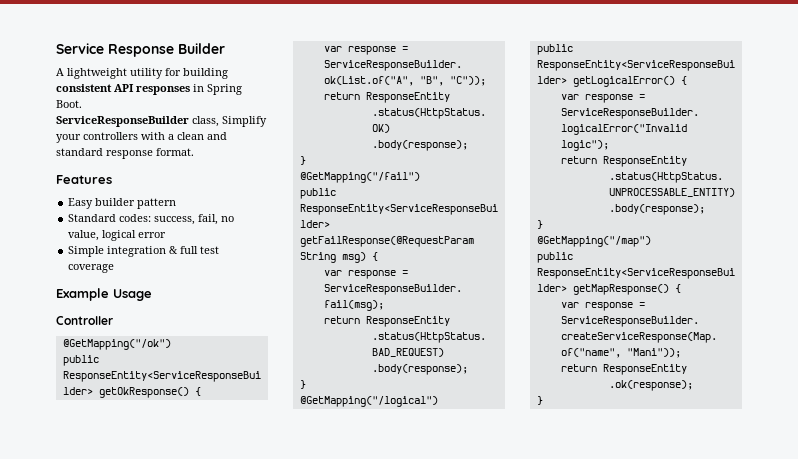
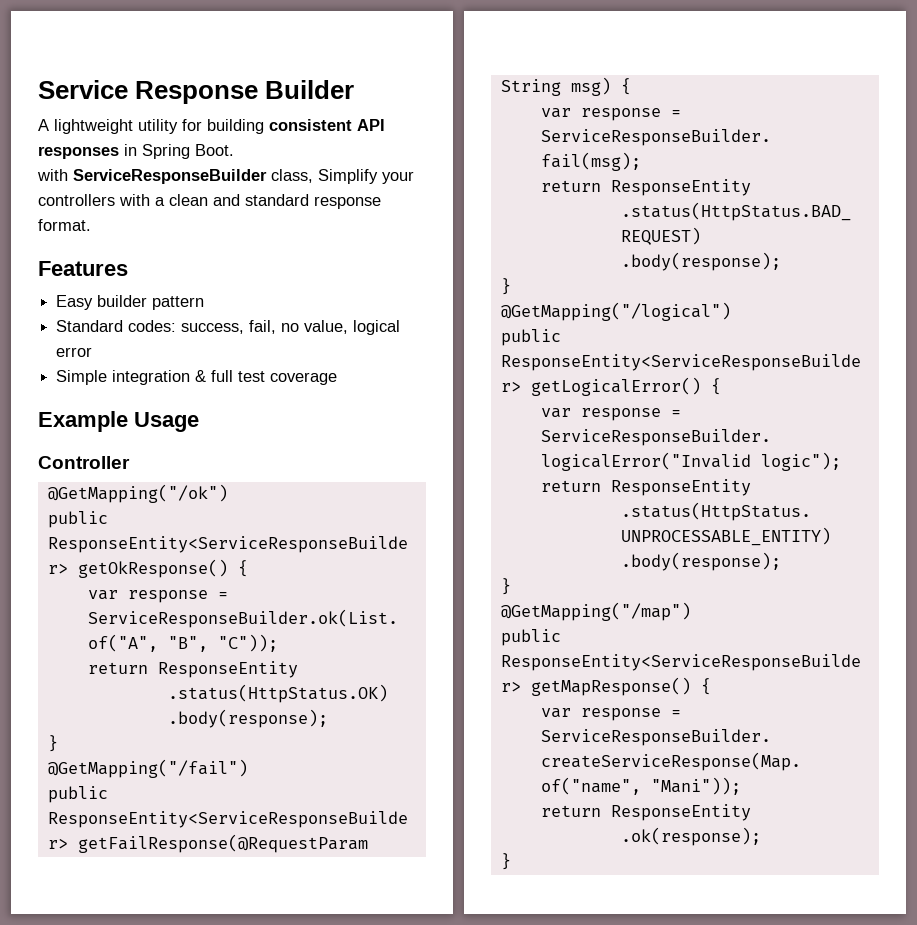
- ServiceResponseBuilder class, Simplify your controllers with a clean and standard response format.
+ with ServiceResponseBuilder class, Simplify your controllers with a clean and standard response format.

